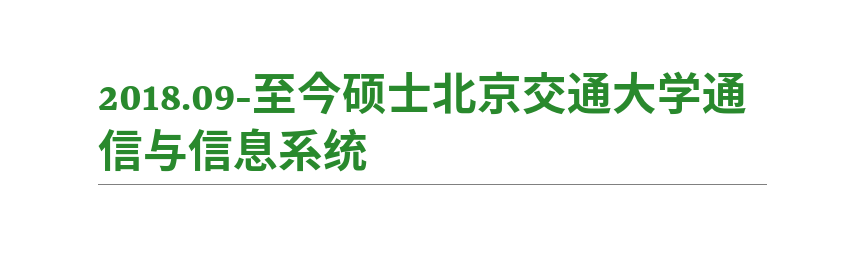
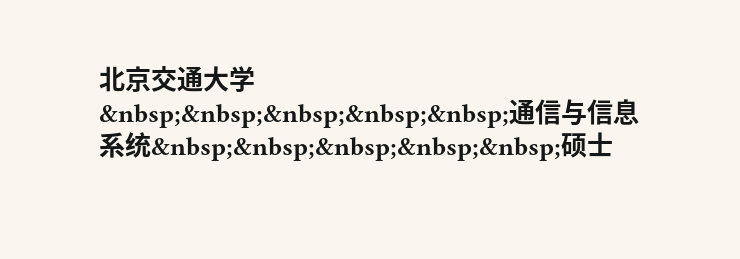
- 2018.09-至今硕士北京交通大学通信与信息系统
+ 北京交通大学&nbsp;&nbsp;&nbsp;&nbsp;&nbsp;通信与信息系统&nbsp;&nbsp;&nbsp;&nbsp;&nbsp;硕士

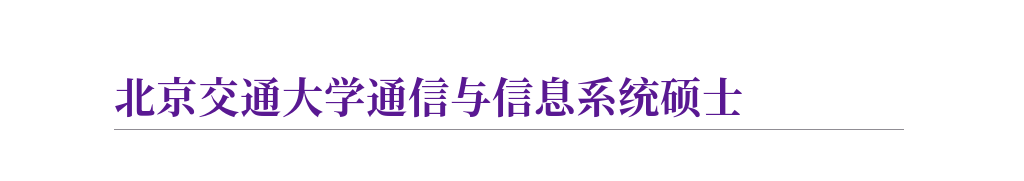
- 北京交通大学&nbsp;&nbsp;&nbsp;&nbsp;&nbsp;通信与信息系统&nbsp;&nbsp;&nbsp;&nbsp;&nbsp;硕士
+ 北京交通大学通信与信息系统硕士

